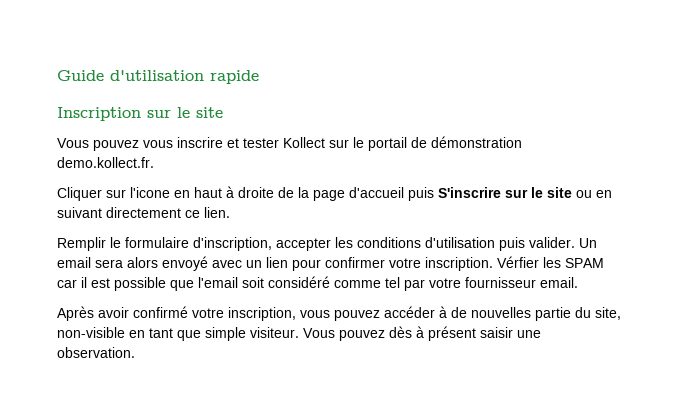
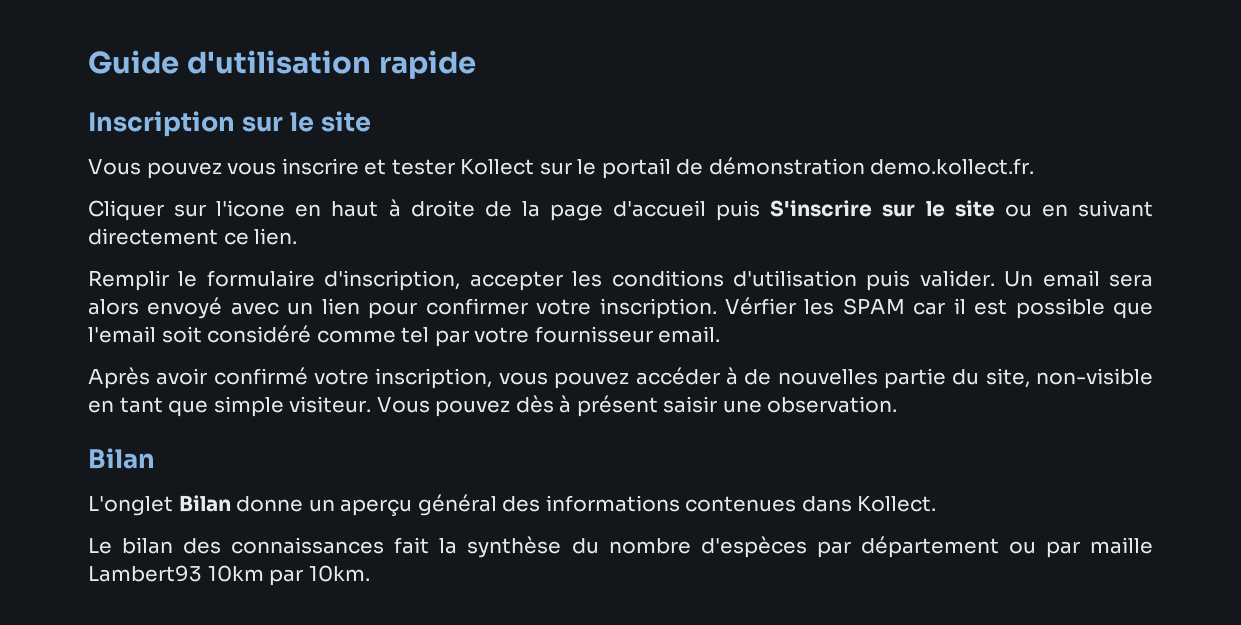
  Vous pouvez dès à présent saisir une observation.
+ Bilan
+ L'onglet Bilan donne un aperçu général des informations contenues dans Kollect.
+ Le bilan des connaissances fait la synthèse du nombre d'espèces par département ou par maille Lambert93 10km par 10km.

